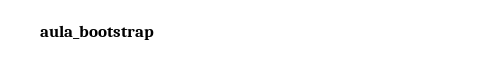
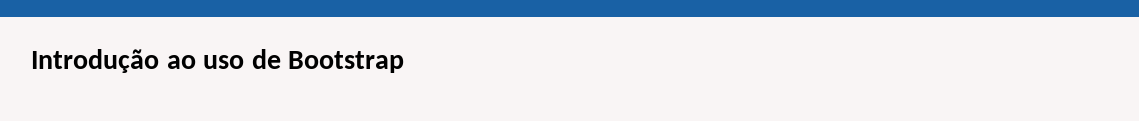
- aula_bootstrap
+ Introdução ao uso de Bootstrap

